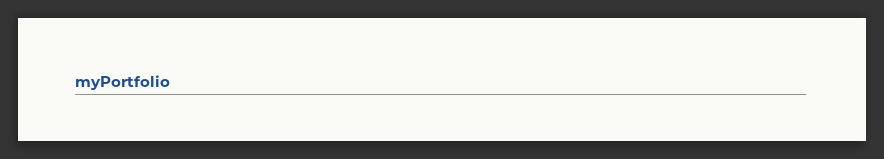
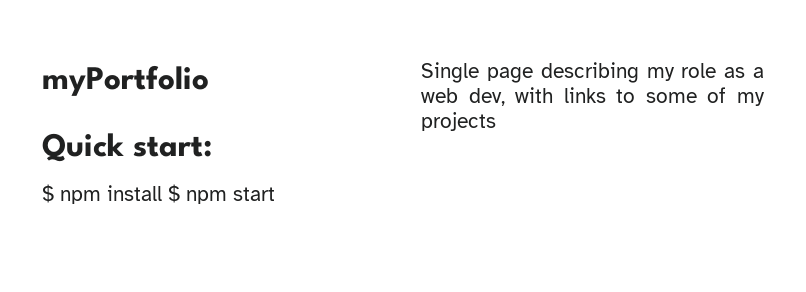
+ Quick start:
+ $ npm install $ npm start
+ Single page describing my role as a web dev, with links to some of my projects

